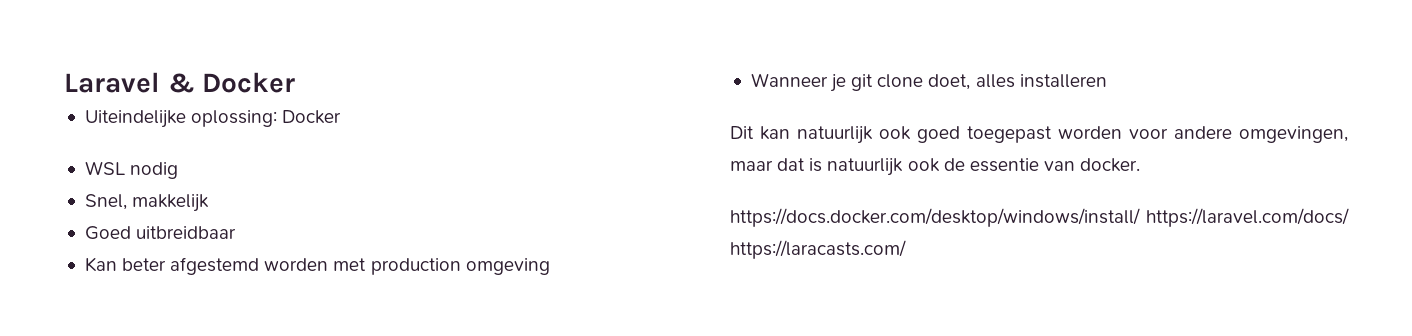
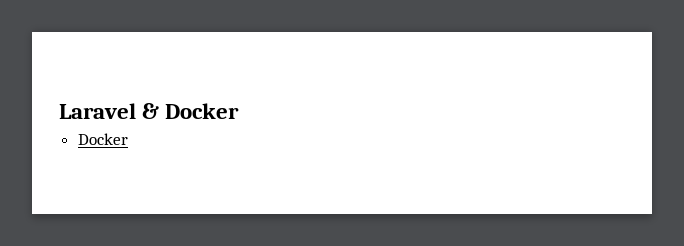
  Laravel & Docker
- Uiteindelijke oplossing: Docker
- WSL nodig
- Snel, makkelijk
- Goed uitbreidbaar
- Kan beter afgestemd worden met production omgeving
- Wanneer je git clone doet, alles installeren
- Dit kan natuurlijk ook goed toegepast worden voor andere omgevingen, maar dat is natuurlijk ook de essentie van docker.
- https://docs.docker.com/desktop/windows/install/ https://laravel.com/docs/ https://laracasts.com/
+ Docker

